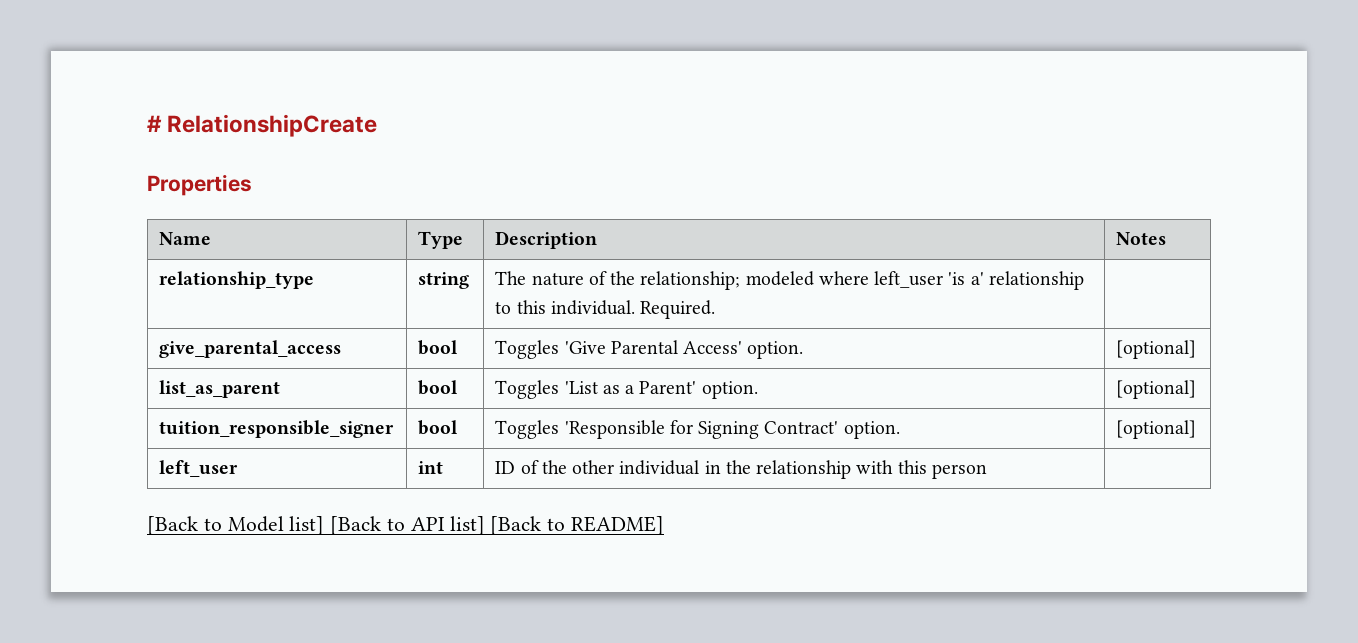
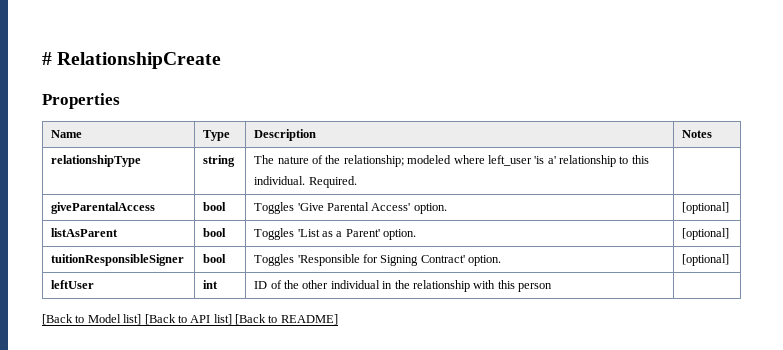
- relationship_type | string | The nature of the relationship; modeled where left_user 'is a' relationship to this individual. Required. |
+ relationshipType | string | The nature of the relationship; modeled where left_user 'is a' relationship to this individual. Required. |
- give_parental_access | bool | Toggles 'Give Parental Access' option. | [optional]
+ giveParentalAccess | bool | Toggles 'Give Parental Access' option. | [optional]
- list_as_parent | bool | Toggles 'List as a Parent' option. | [optional]
+ listAsParent | bool | Toggles 'List as a Parent' option. | [optional]
- tuition_responsible_signer | bool | Toggles 'Responsible for Signing Contract' option. | [optional]
+ tuitionResponsibleSigner | bool | Toggles 'Responsible for Signing Contract' option. | [optional]
- left_user | int | ID of the other individual in the relationship with this person |
+ leftUser | int | ID of the other individual in the relationship with this person |

